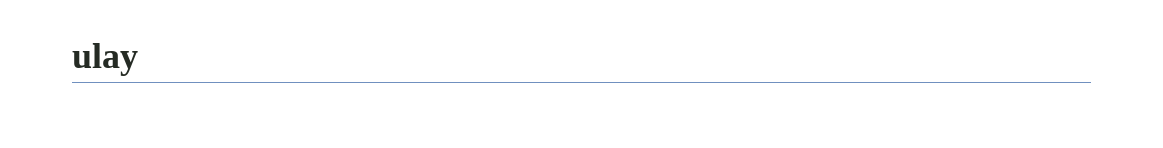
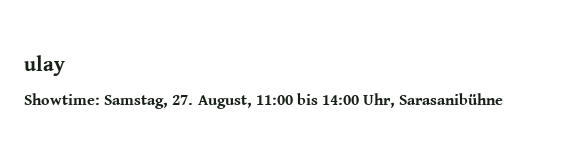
+ Showtime: Samstag, 27. August, 11:00 bis 14:00 Uhr, Sarasanibühne

